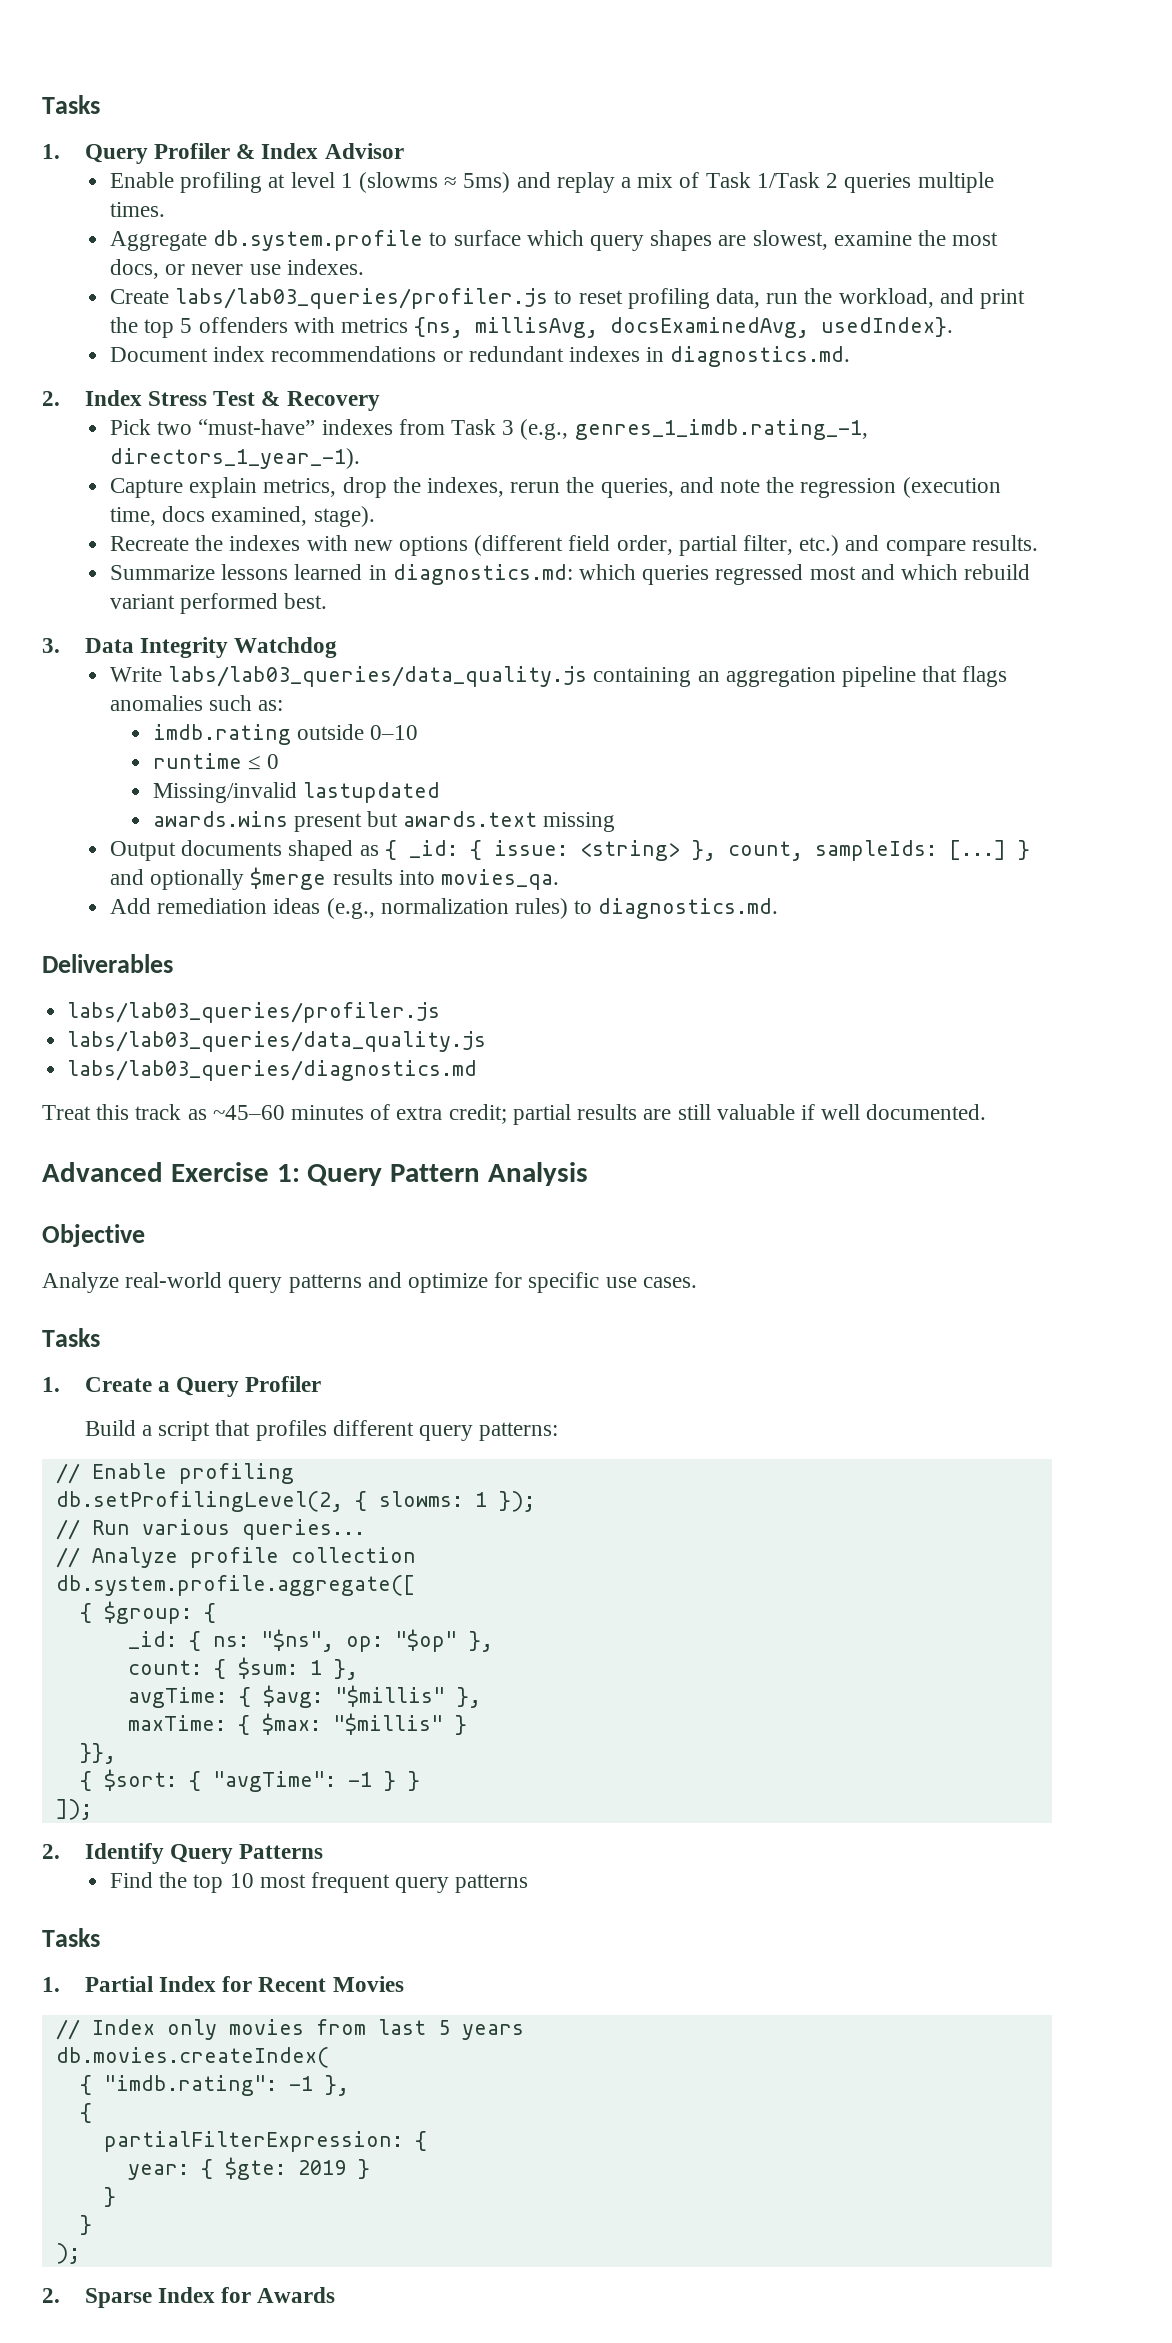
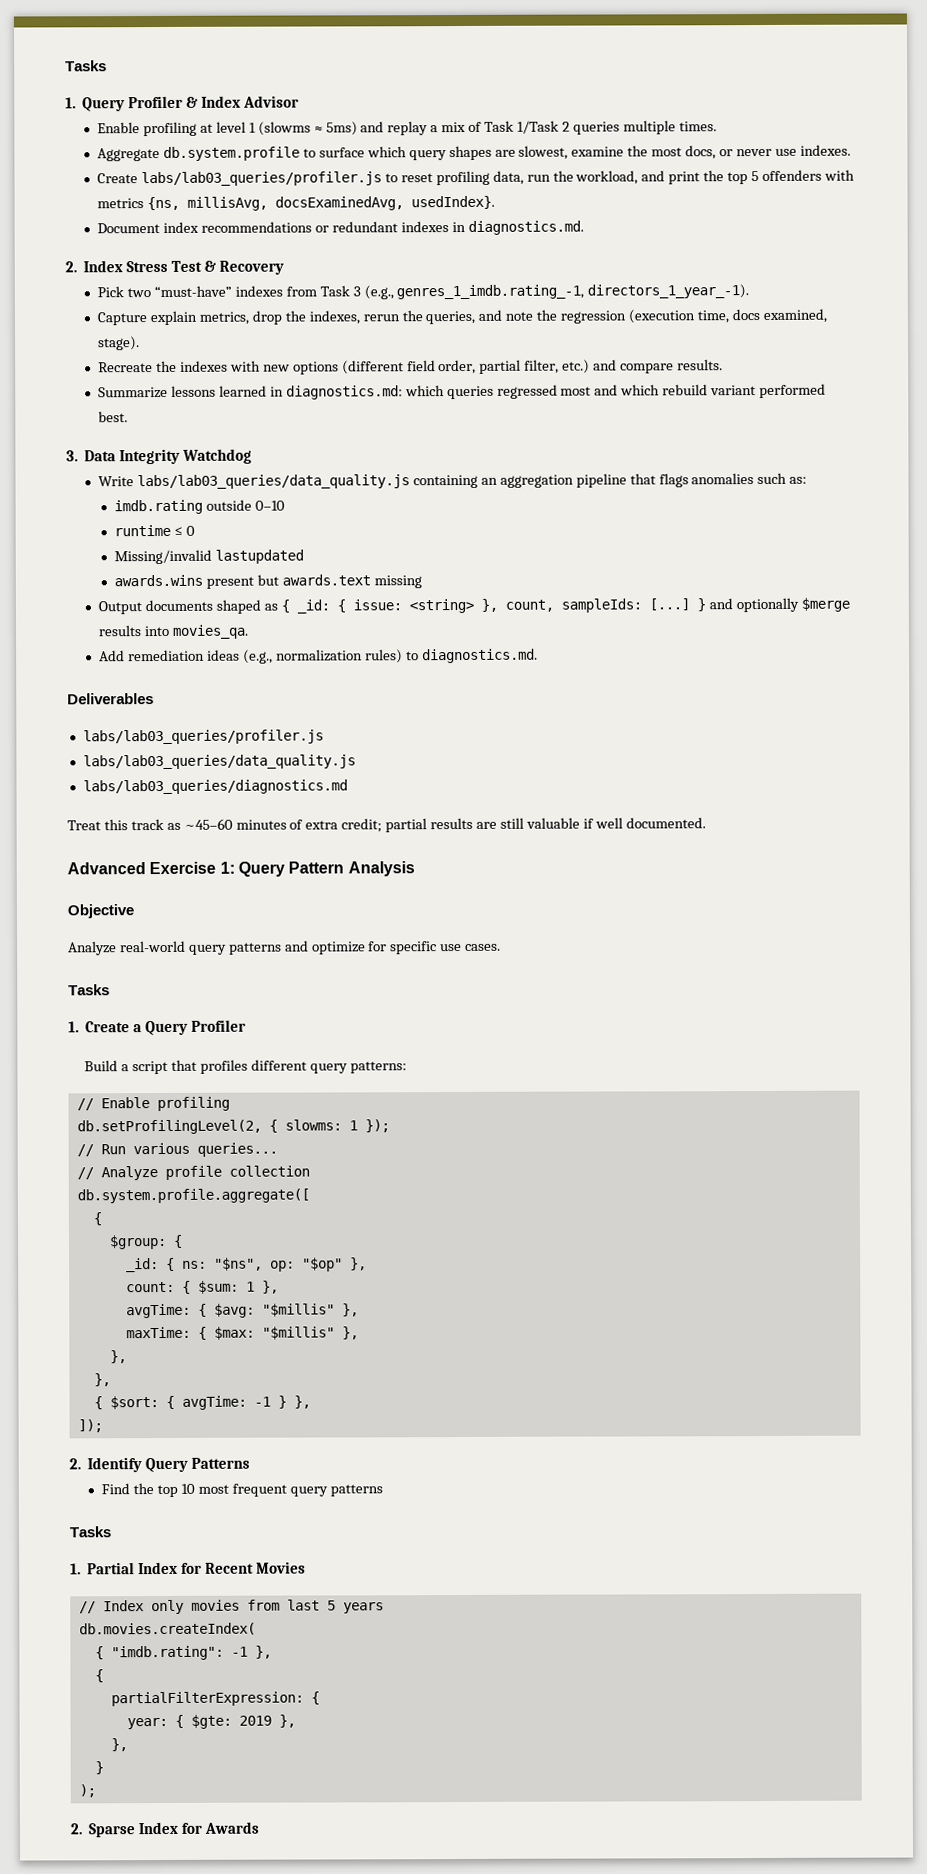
  db.system.profile.aggregate([
- { $group: {
+ {
+ $group: {
- maxTime: { $max: "$millis" }
- }},
+ maxTime: { $max: "$millis" },
+ },
+ },
- { $sort: { "avgTime": -1 } }
+ { $sort: { avgTime: -1 } },
- year: { $gte: 2019 }
- }
+ year: { $gte: 2019 },
+ },

